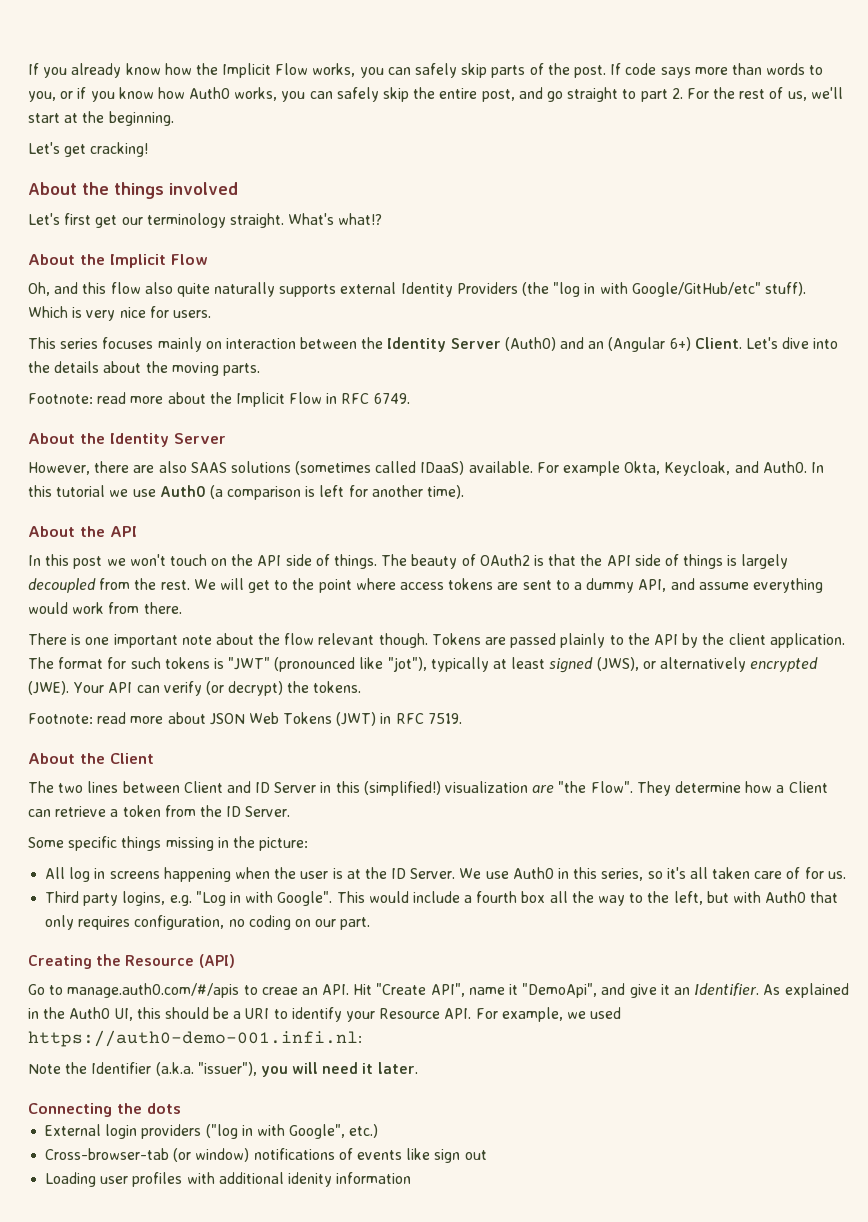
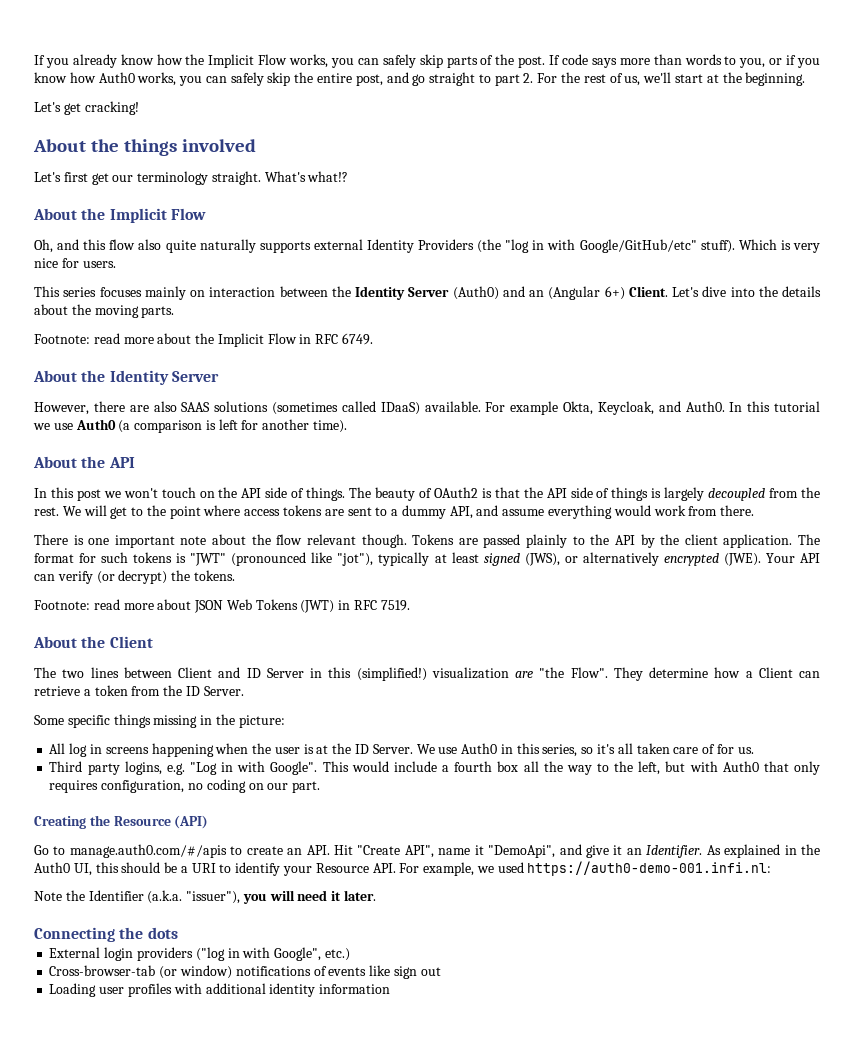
- Go to manage.auth0.com/#/apis to creae an API. Hit "Create API", name it "DemoApi", and give it an Identifier.
+ Go to manage.auth0.com/#/apis to create an API. Hit "Create API", name it "DemoApi", and give it an Identifier.
- Loading user profiles with additional idenity information
+ Loading user profiles with additional identity information

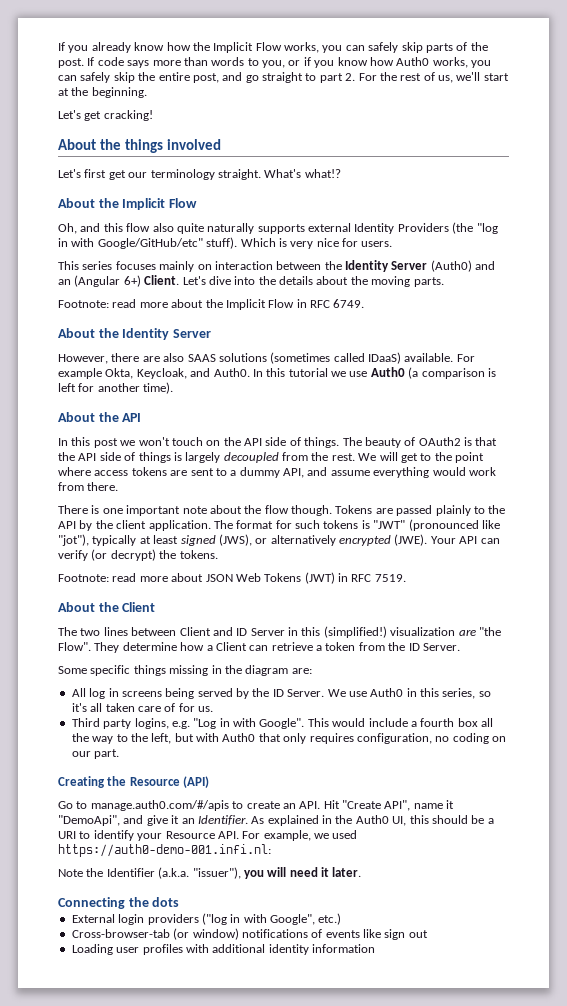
- There is one important note about the flow relevant though.
+ There is one important note about the flow though.
- Some specific things missing in the picture:
+ Some specific things missing in the diagram are:
- All log in screens happening when the user is at the ID Server.
+ All log in screens being served by the ID Server.

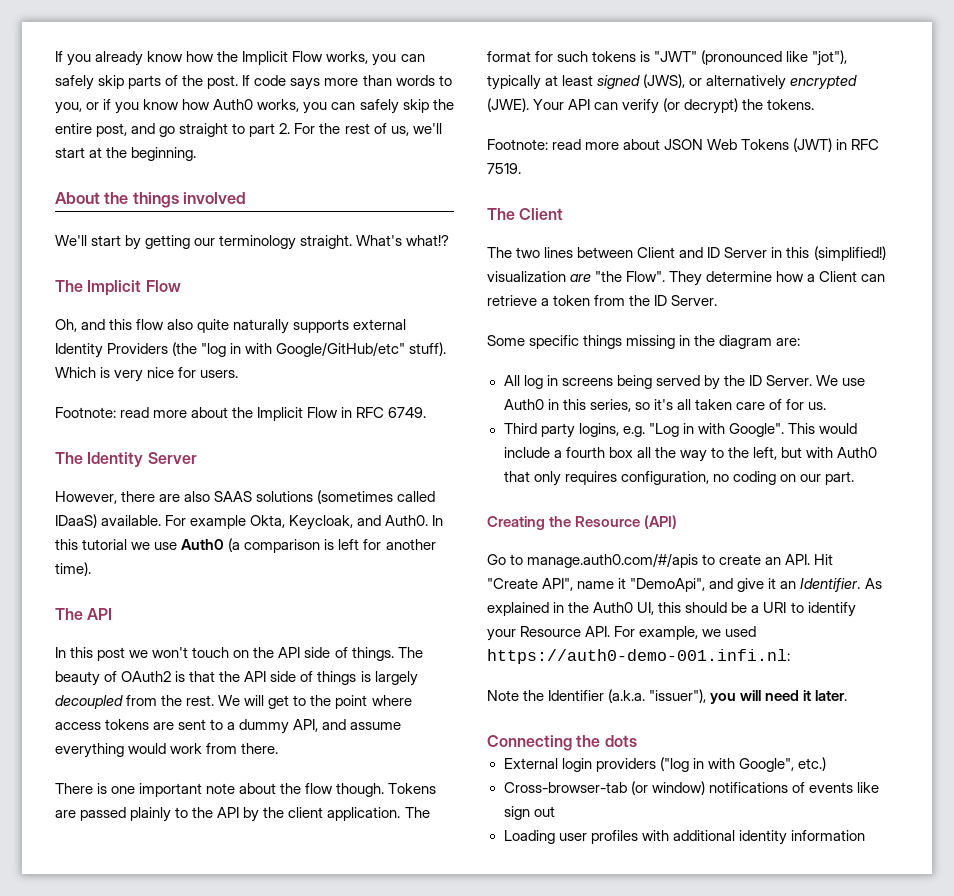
- Let's get cracking!
- Let's first get our terminology straight.
+ We'll start by getting our terminology straight.
- About the Implicit Flow
+ The Implicit Flow
- This series focuses mainly on interaction between the Identity Server (Auth0) and an (Angular 6+) Client. Let's dive into the details about the moving parts.
- About the Identity Server
+ The Identity Server
- About the API
+ The API
- About the Client
+ The Client

